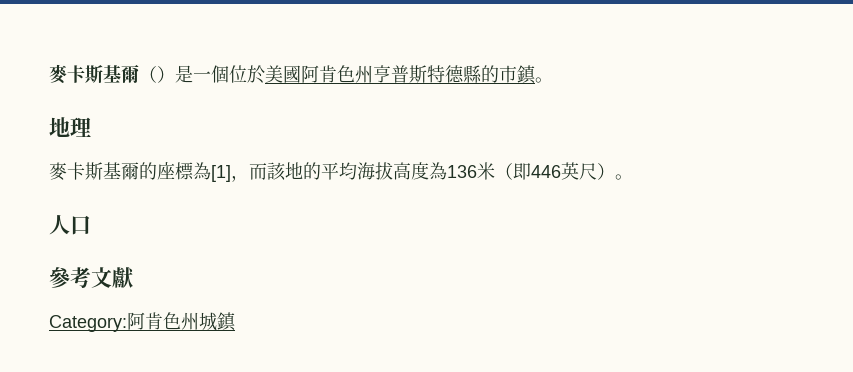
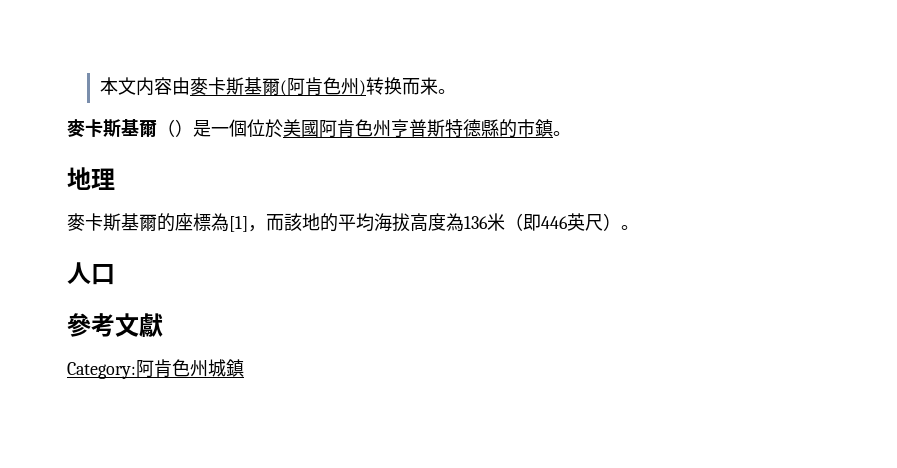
+ 本文内容由麥卡斯基爾(阿肯色州)转换而来。

